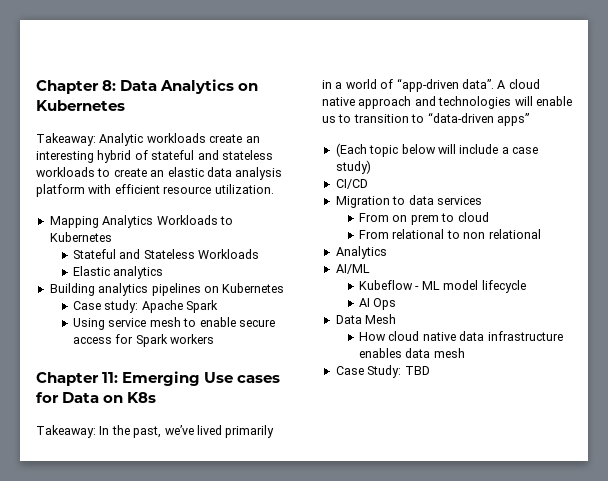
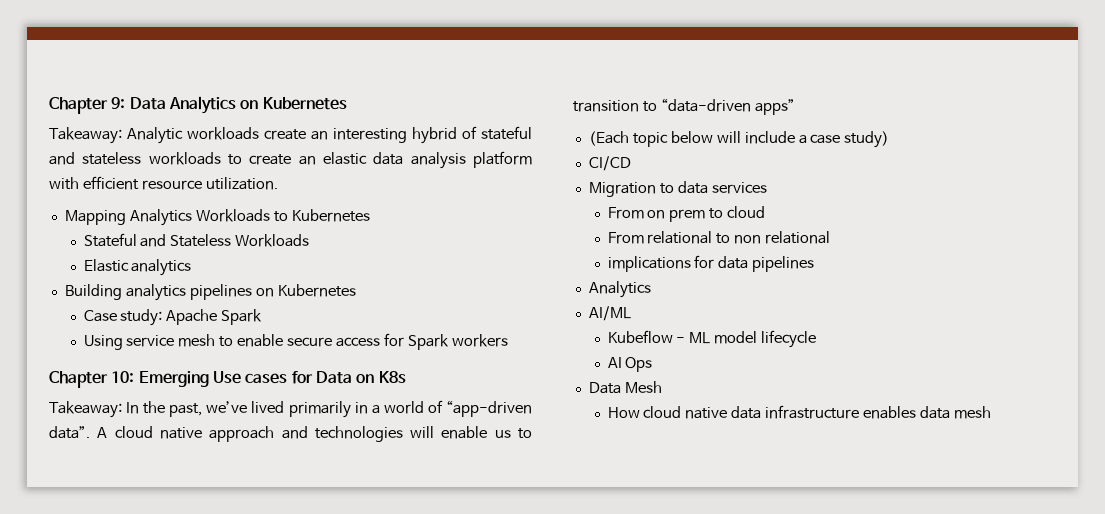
- Chapter 8: Data Analytics on Kubernetes
+ Chapter 9: Data Analytics on Kubernetes
- Chapter 11: Emerging Use cases for Data on K8s
+ Chapter 10: Emerging Use cases for Data on K8s
+ implications for data pipelines
- Case Study: TBD

